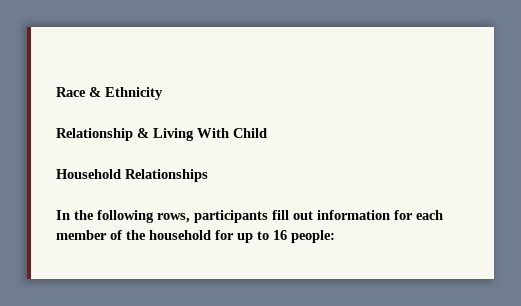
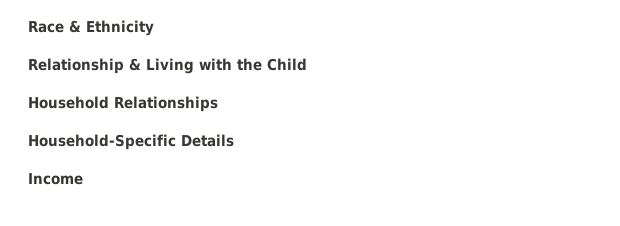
- Relationship & Living With Child
+ Relationship & Living with the Child
- In the following rows, participants fill out information for each member of the household for up to 16 people:
+ Household-Specific Details
+ Income

